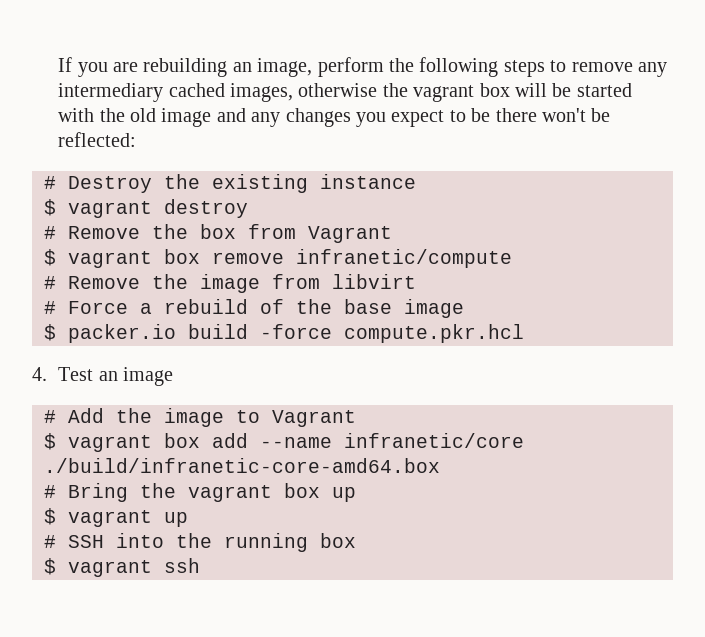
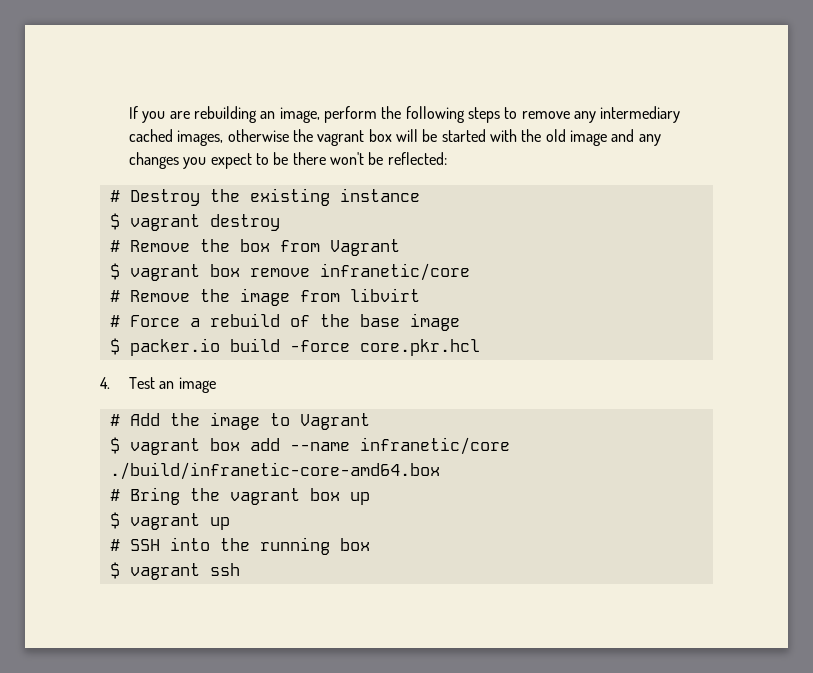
- $ vagrant box remove infranetic/compute
+ $ vagrant box remove infranetic/core
- $ packer.io build -force compute.pkr.hcl
+ $ packer.io build -force core.pkr.hcl

